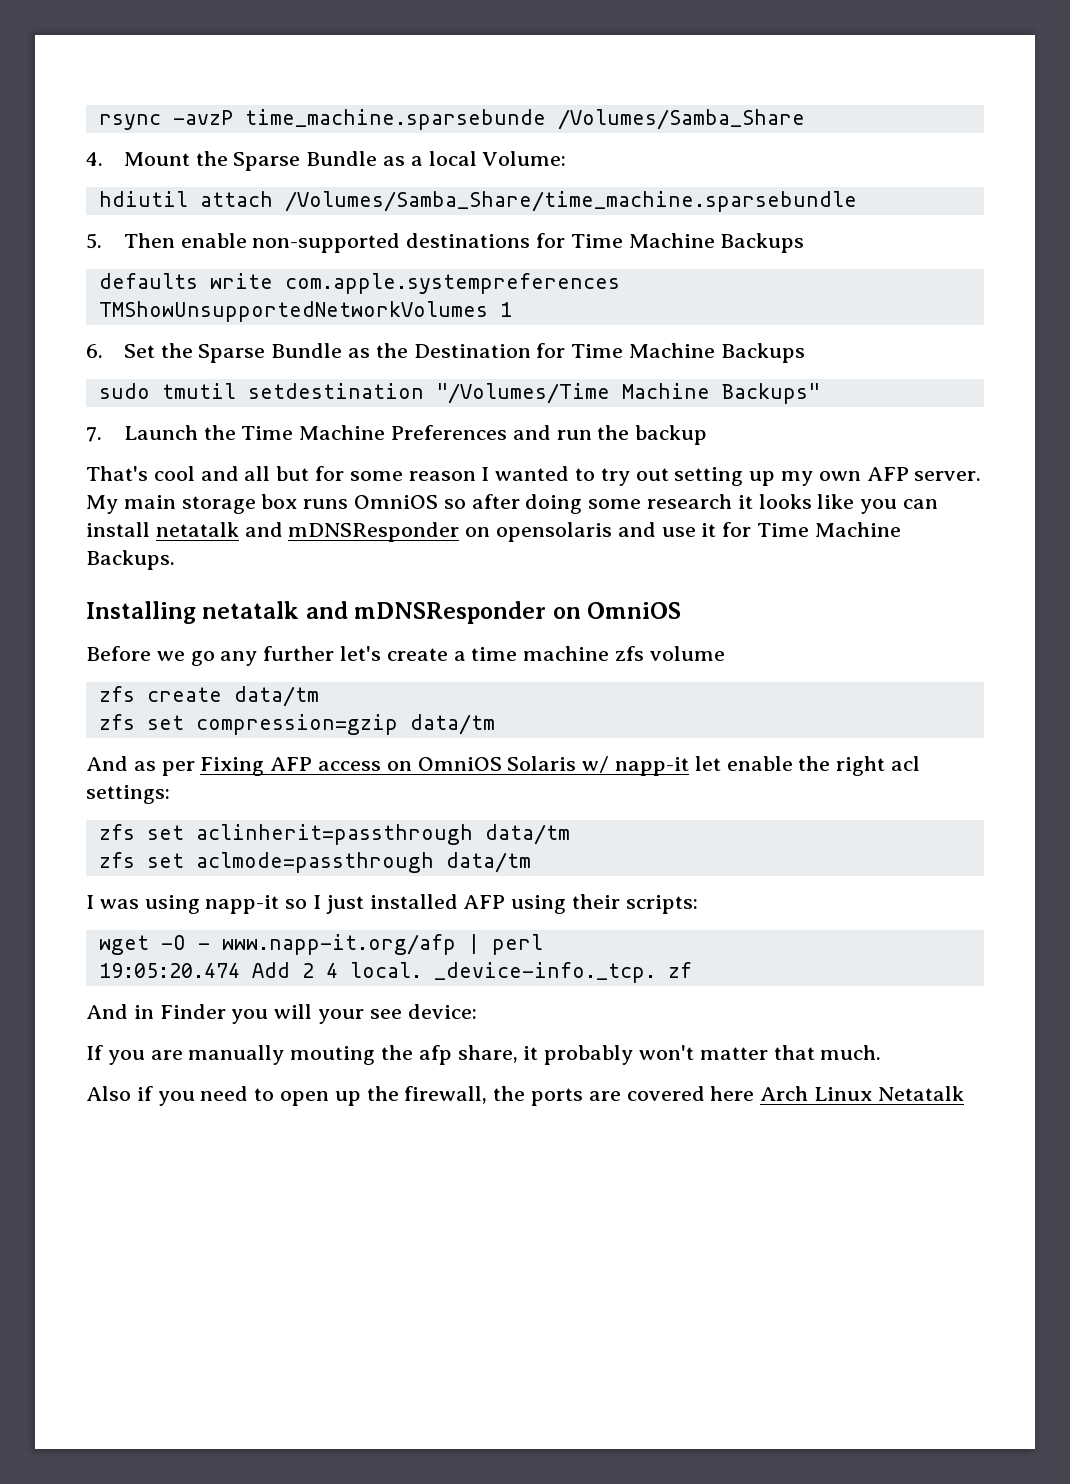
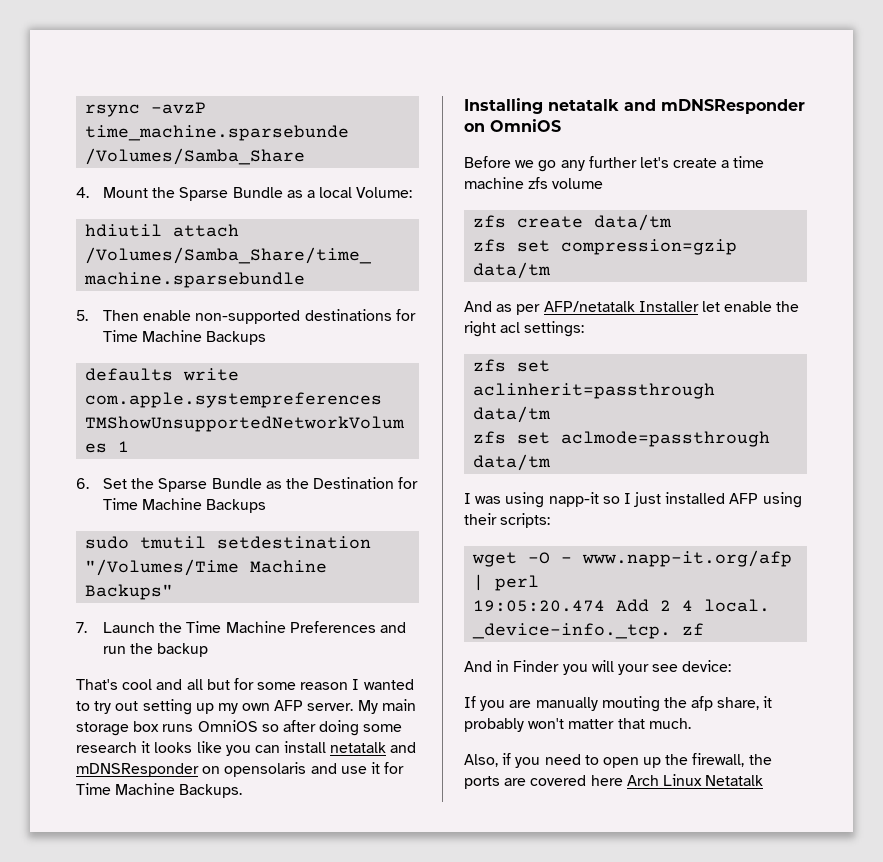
- And as per Fixing AFP access on OmniOS Solaris w/ napp-it let enable the right acl settings:
+ And as per AFP/netatalk Installer let enable the right acl settings:
- Also if you need to open up the firewall, the ports are covered here Arch Linux Netatalk
+ Also, if you need to open up the firewall, the ports are covered here Arch Linux Netatalk

